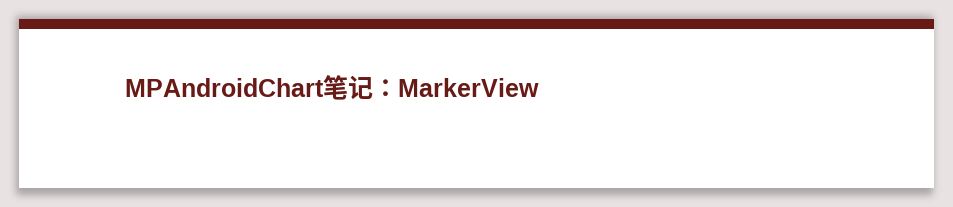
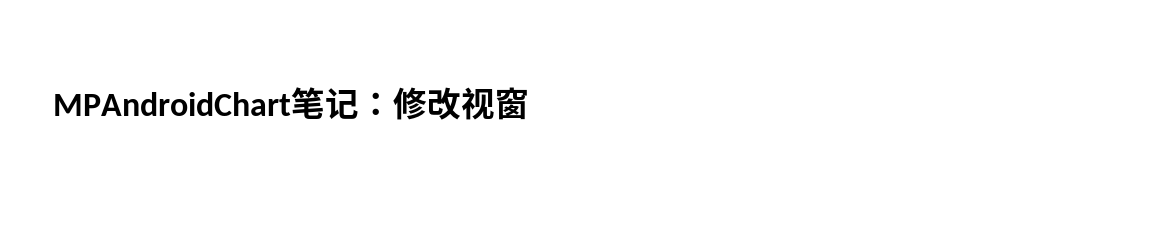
- MPAndroidChart笔记：MarkerView
+ MPAndroidChart笔记：修改视窗

